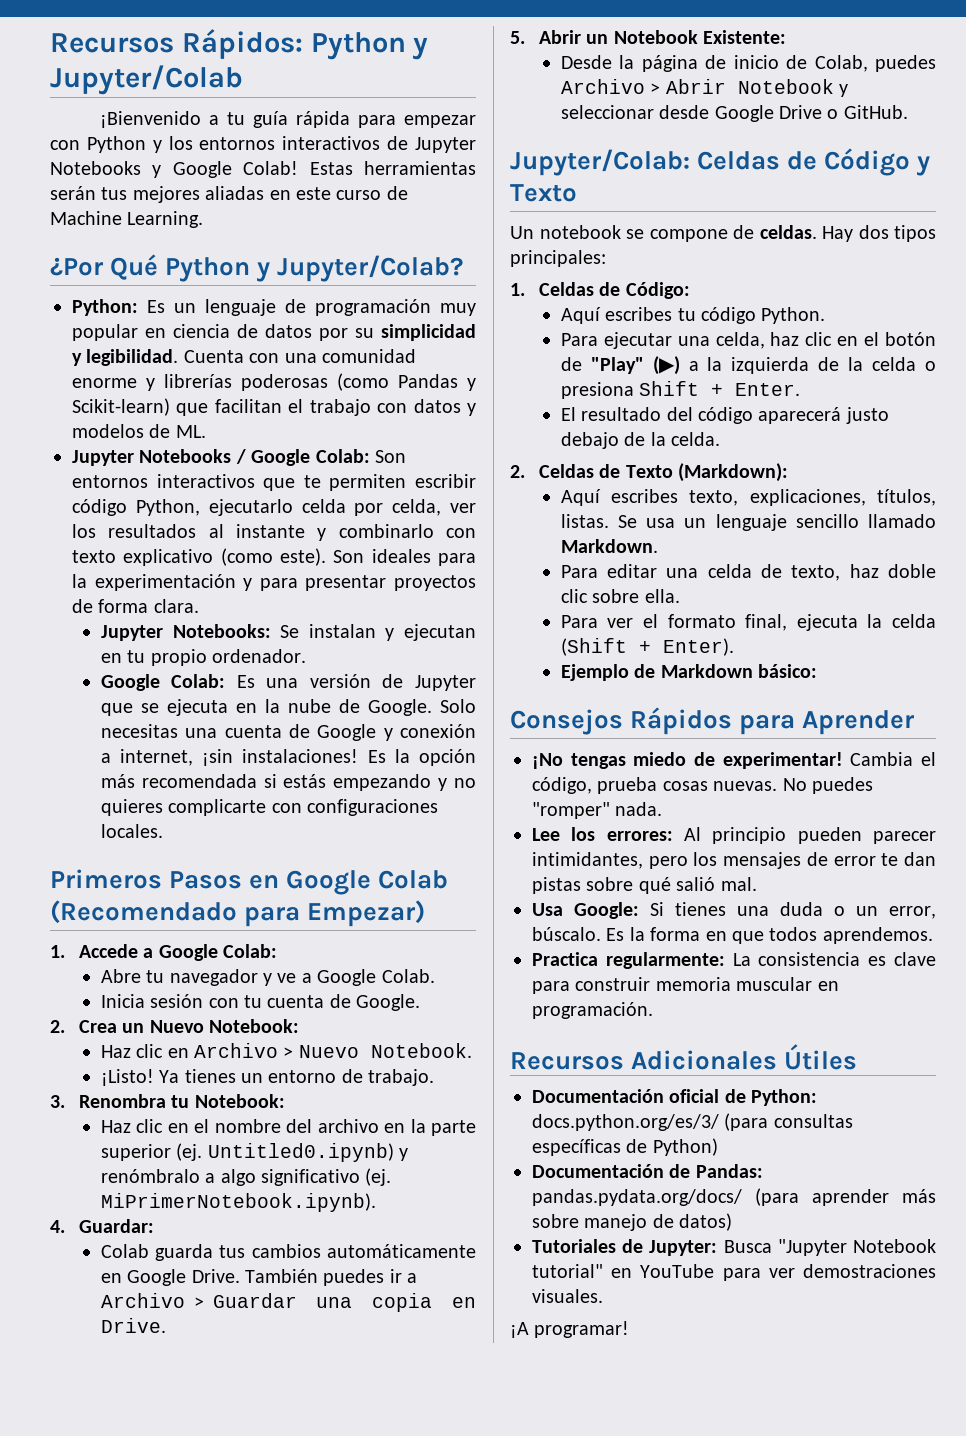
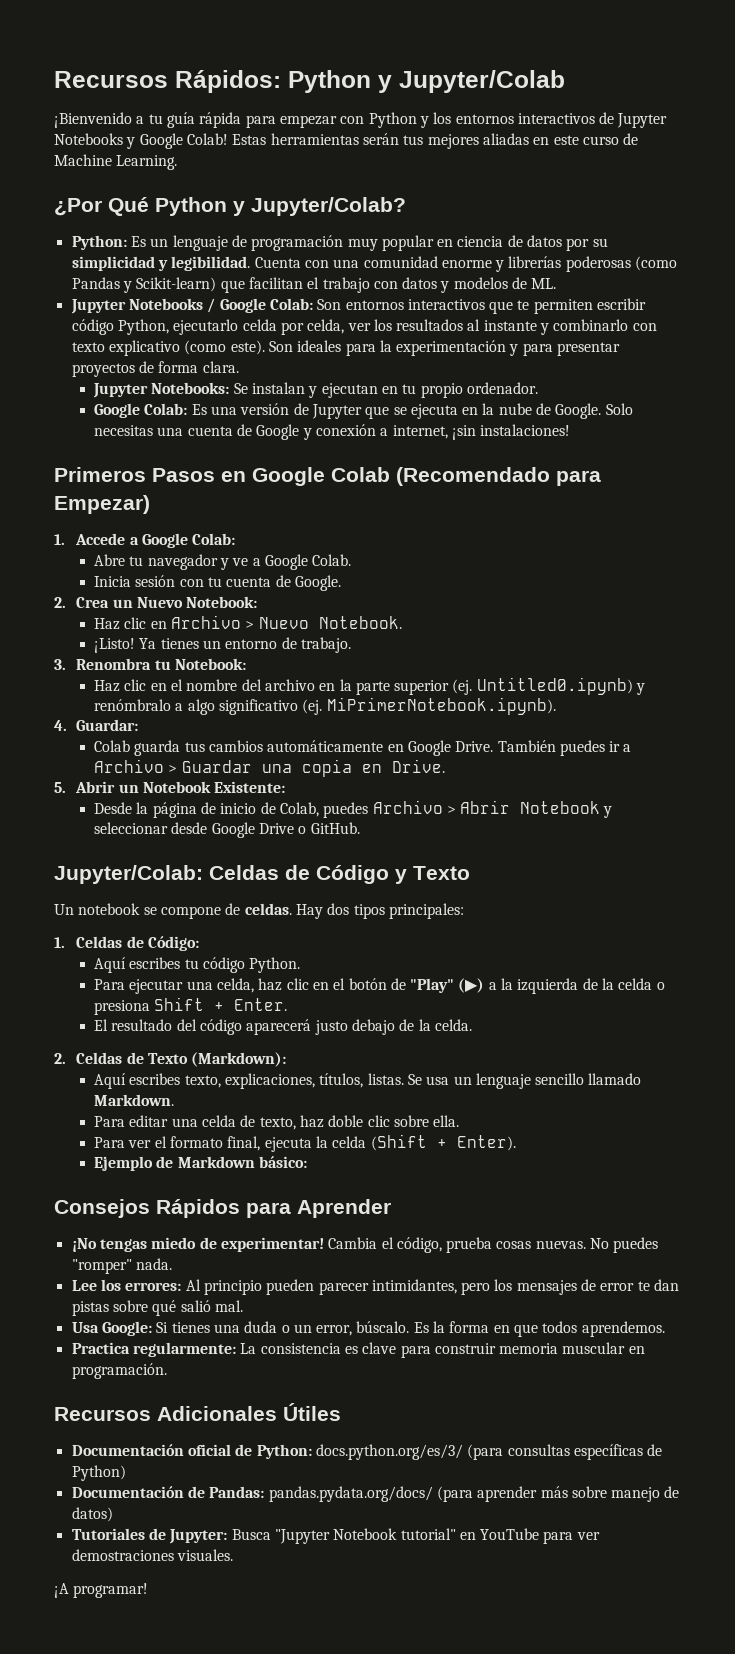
- Es la opción más recomendada si estás empezando y no quieres complicarte con configuraciones locales.

